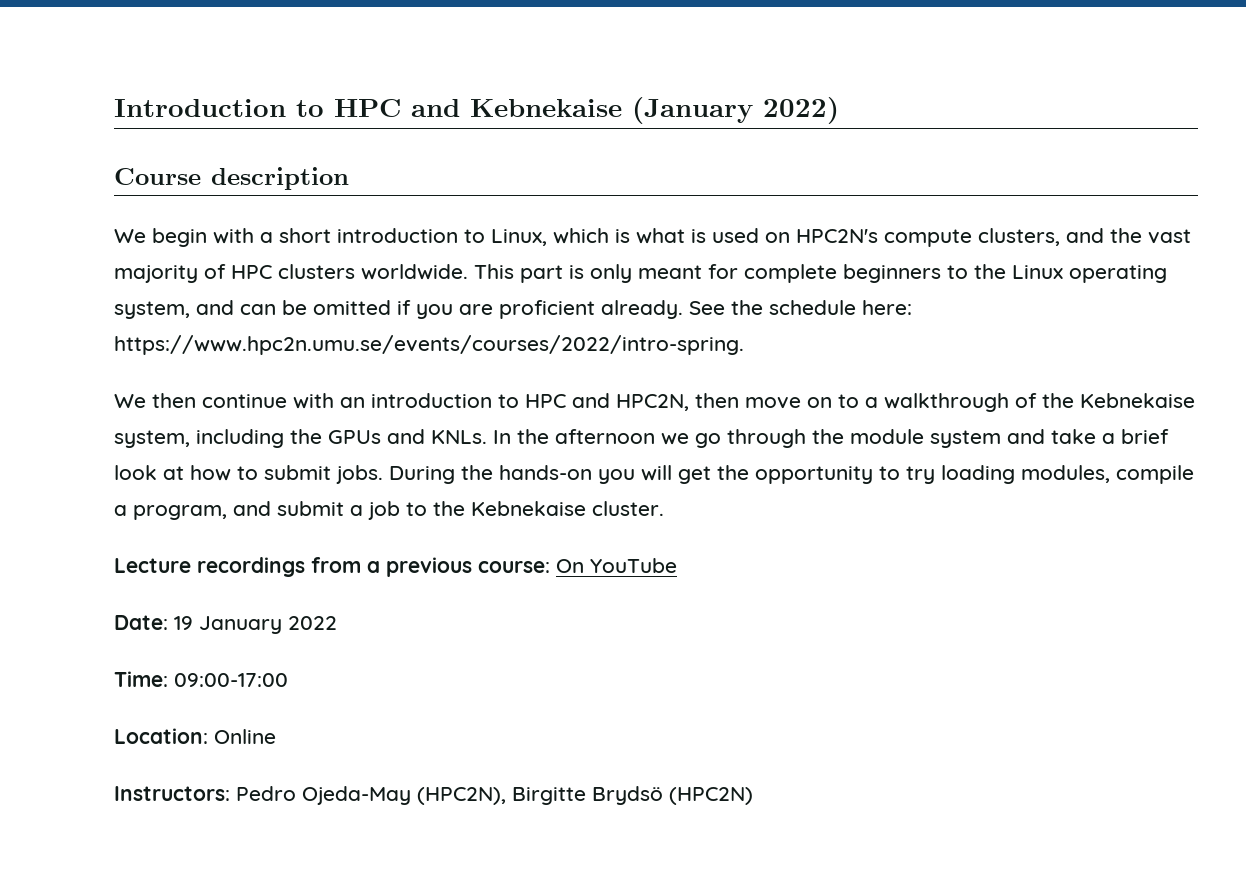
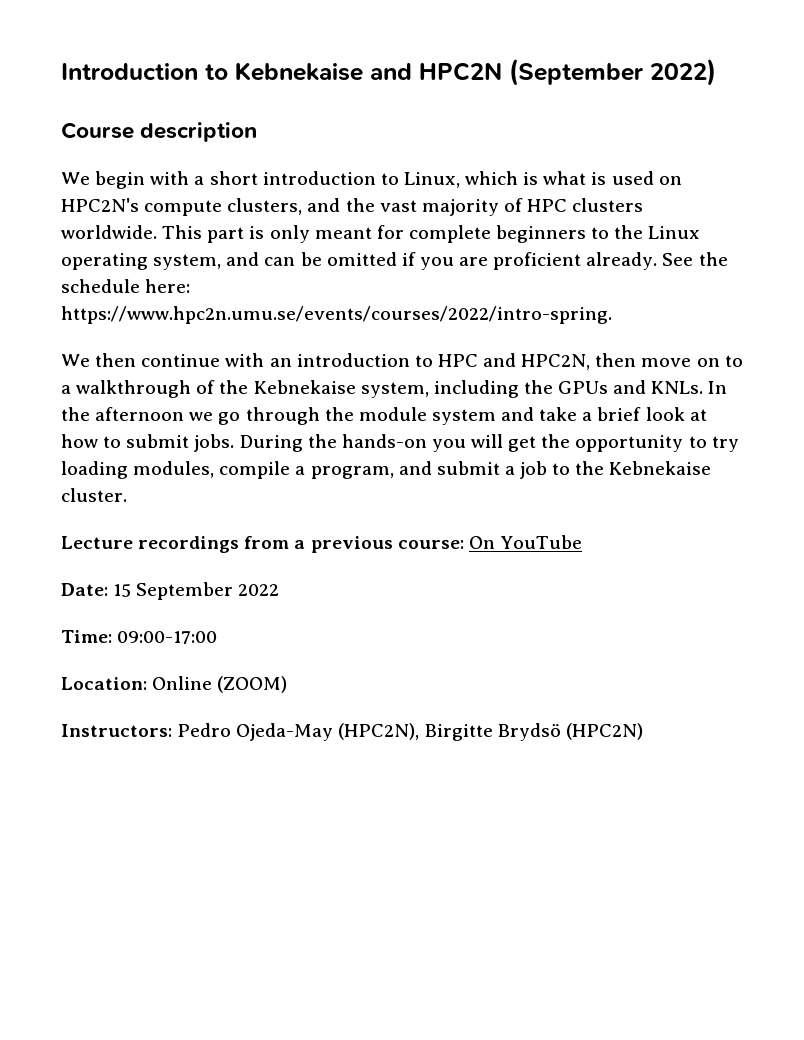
- Introduction to HPC and Kebnekaise (January 2022)
+ Introduction to Kebnekaise and HPC2N (September 2022)
- Date: 19 January 2022
+ Date: 15 September 2022
- Location: Online
+ Location: Online (ZOOM)

